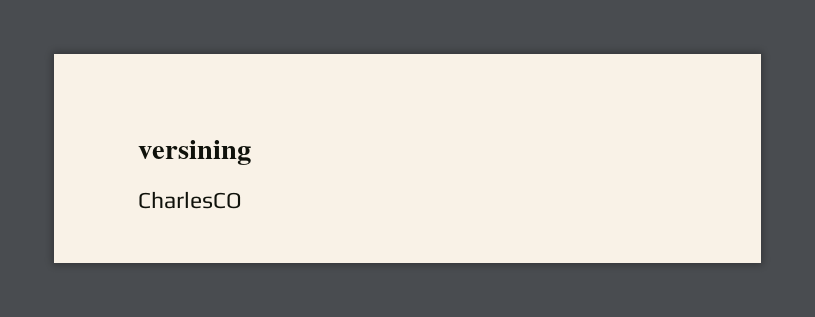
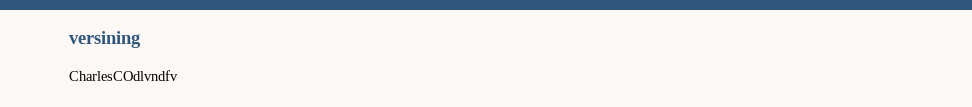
- CharlesCO
+ CharlesCOdlvndfv

